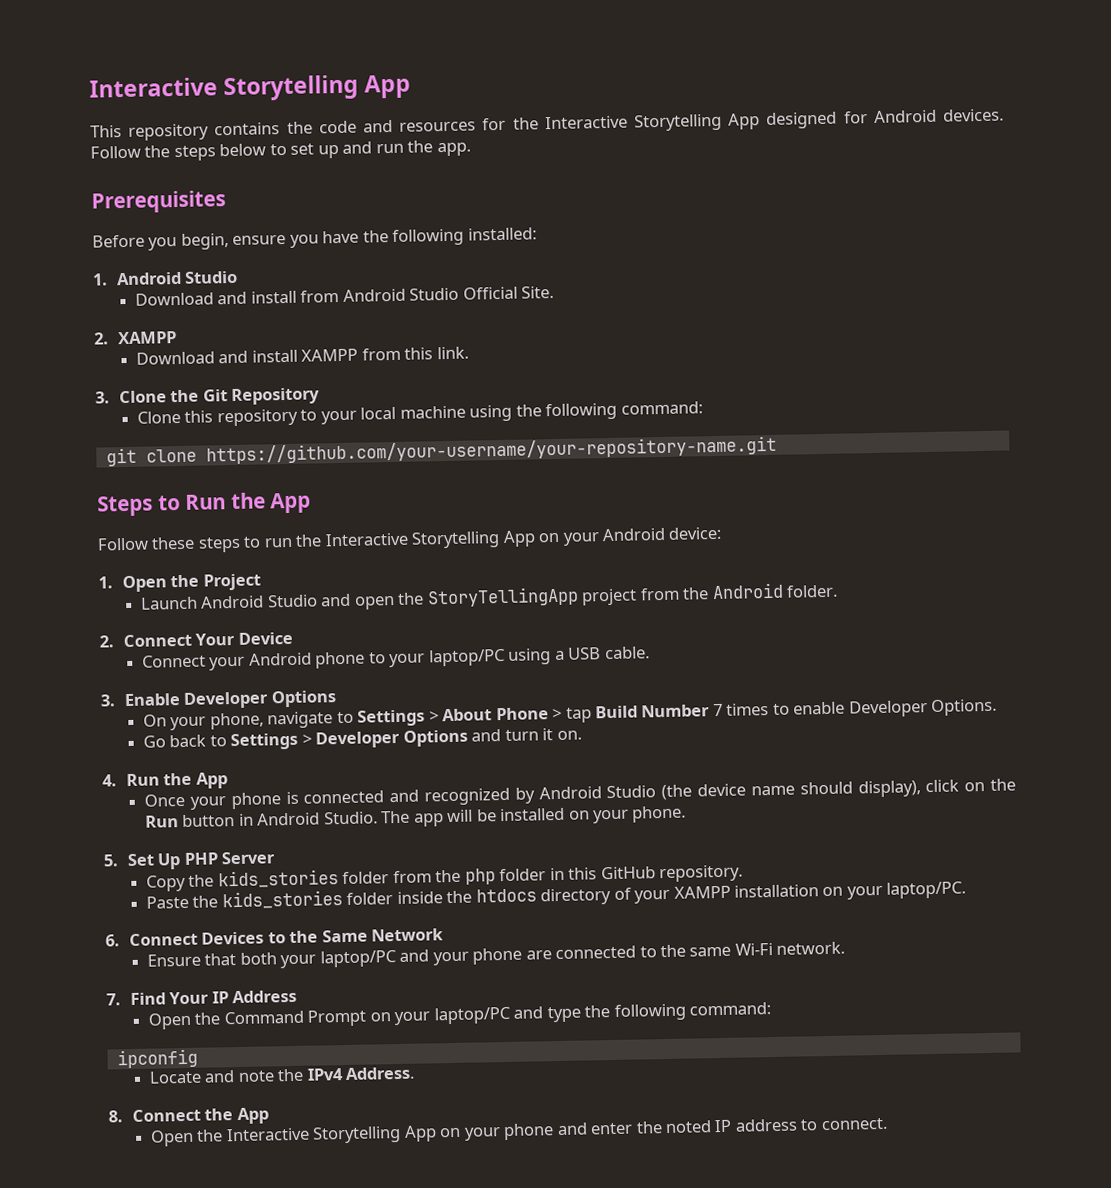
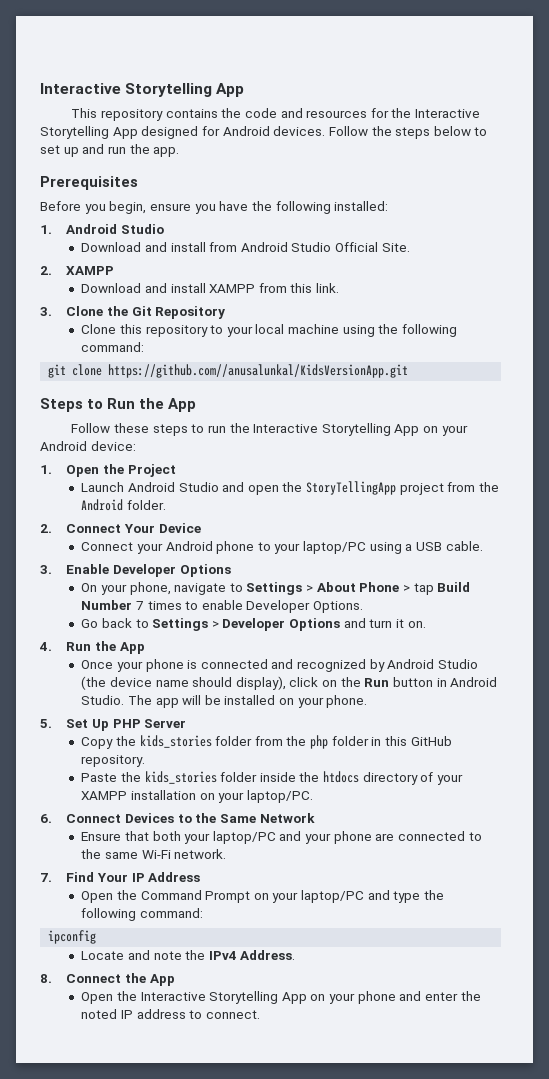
- git clone https://github.com/your-username/your-repository-name.git
+ git clone https://github.com//anusalunkal/KidsVersionApp.git

